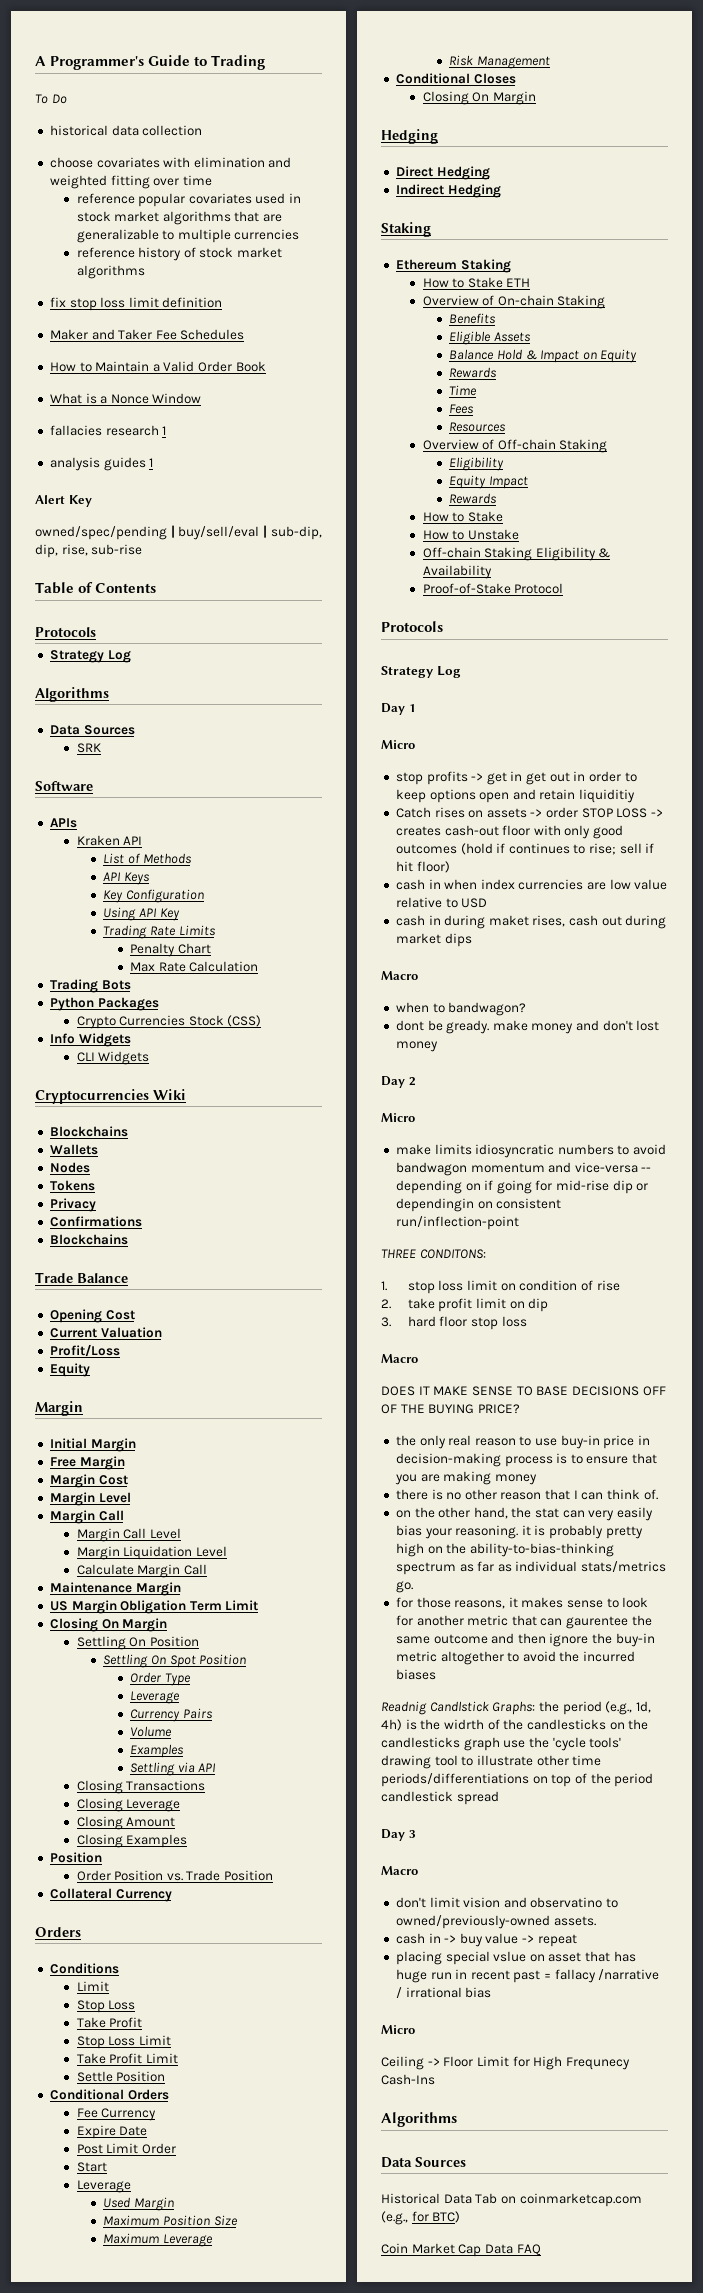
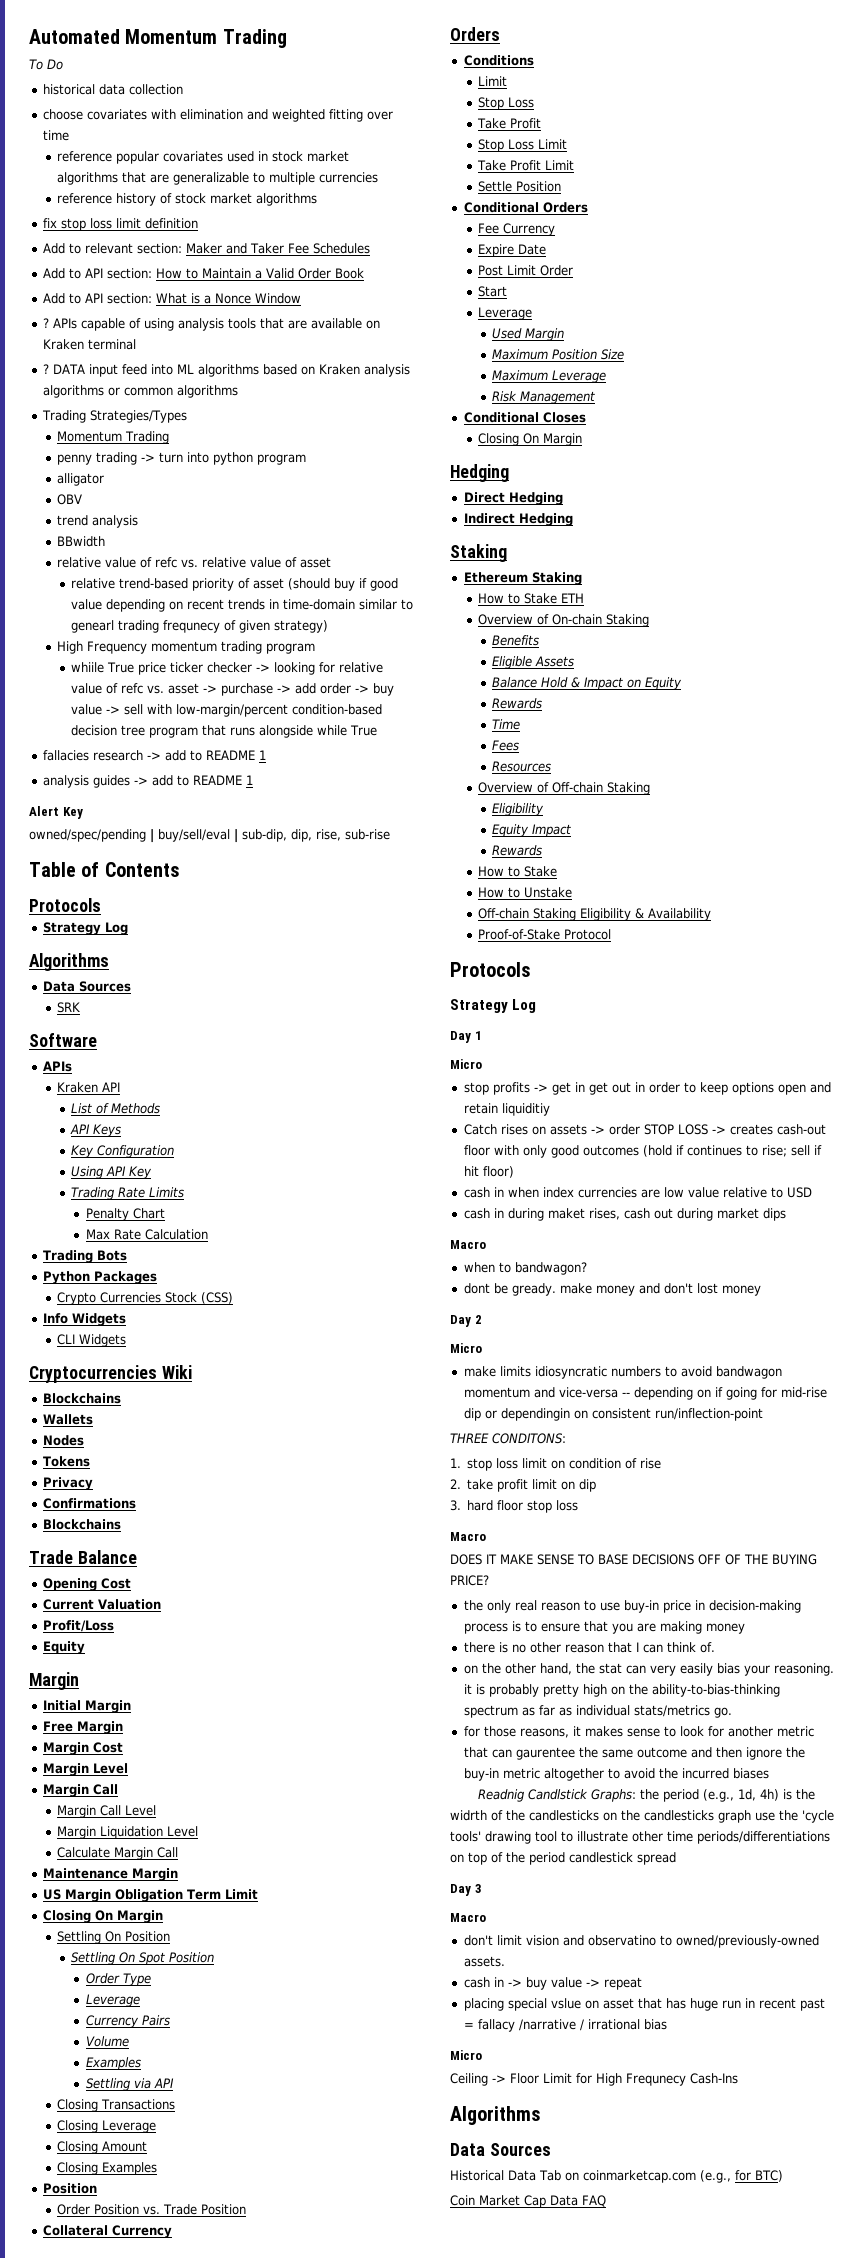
- A Programmer's Guide to Trading
+ Automated Momentum Trading
- Maker and Taker Fee Schedules
+ Add to relevant section: Maker and Taker Fee Schedules
- How to Maintain a Valid Order Book
+ Add to API section: How to Maintain a Valid Order Book
- What is a Nonce Window
+ Add to API section: What is a Nonce Window
- fallacies research 1
+ ? APIs capable of using analysis tools that are available on Kraken terminal
+ ? DATA input feed into ML algorithms based on Kraken analysis algorithms or common algorithms
+ Trading Strategies/Types
+ Momentum Trading
+ penny trading -> turn into python program
+ alligator
+ OBV
+ trend analysis
+ BBwidth
+ relative value of refc vs. relative value of asset
+ relative trend-based priority of asset (should buy if good value depending on recent trends in time-domain similar to genearl trading frequnecy of given strategy)
+ High Frequency momentum trading program
+ whiile True price ticker checker -> looking for relative value of refc vs. asset -> purchase -> add order -> buy value -> sell with low-margin/percent condition-based decision tree program that runs alongside while True
+ fallacies research -> add to README 1
- analysis guides 1
+ analysis guides -> add to README 1

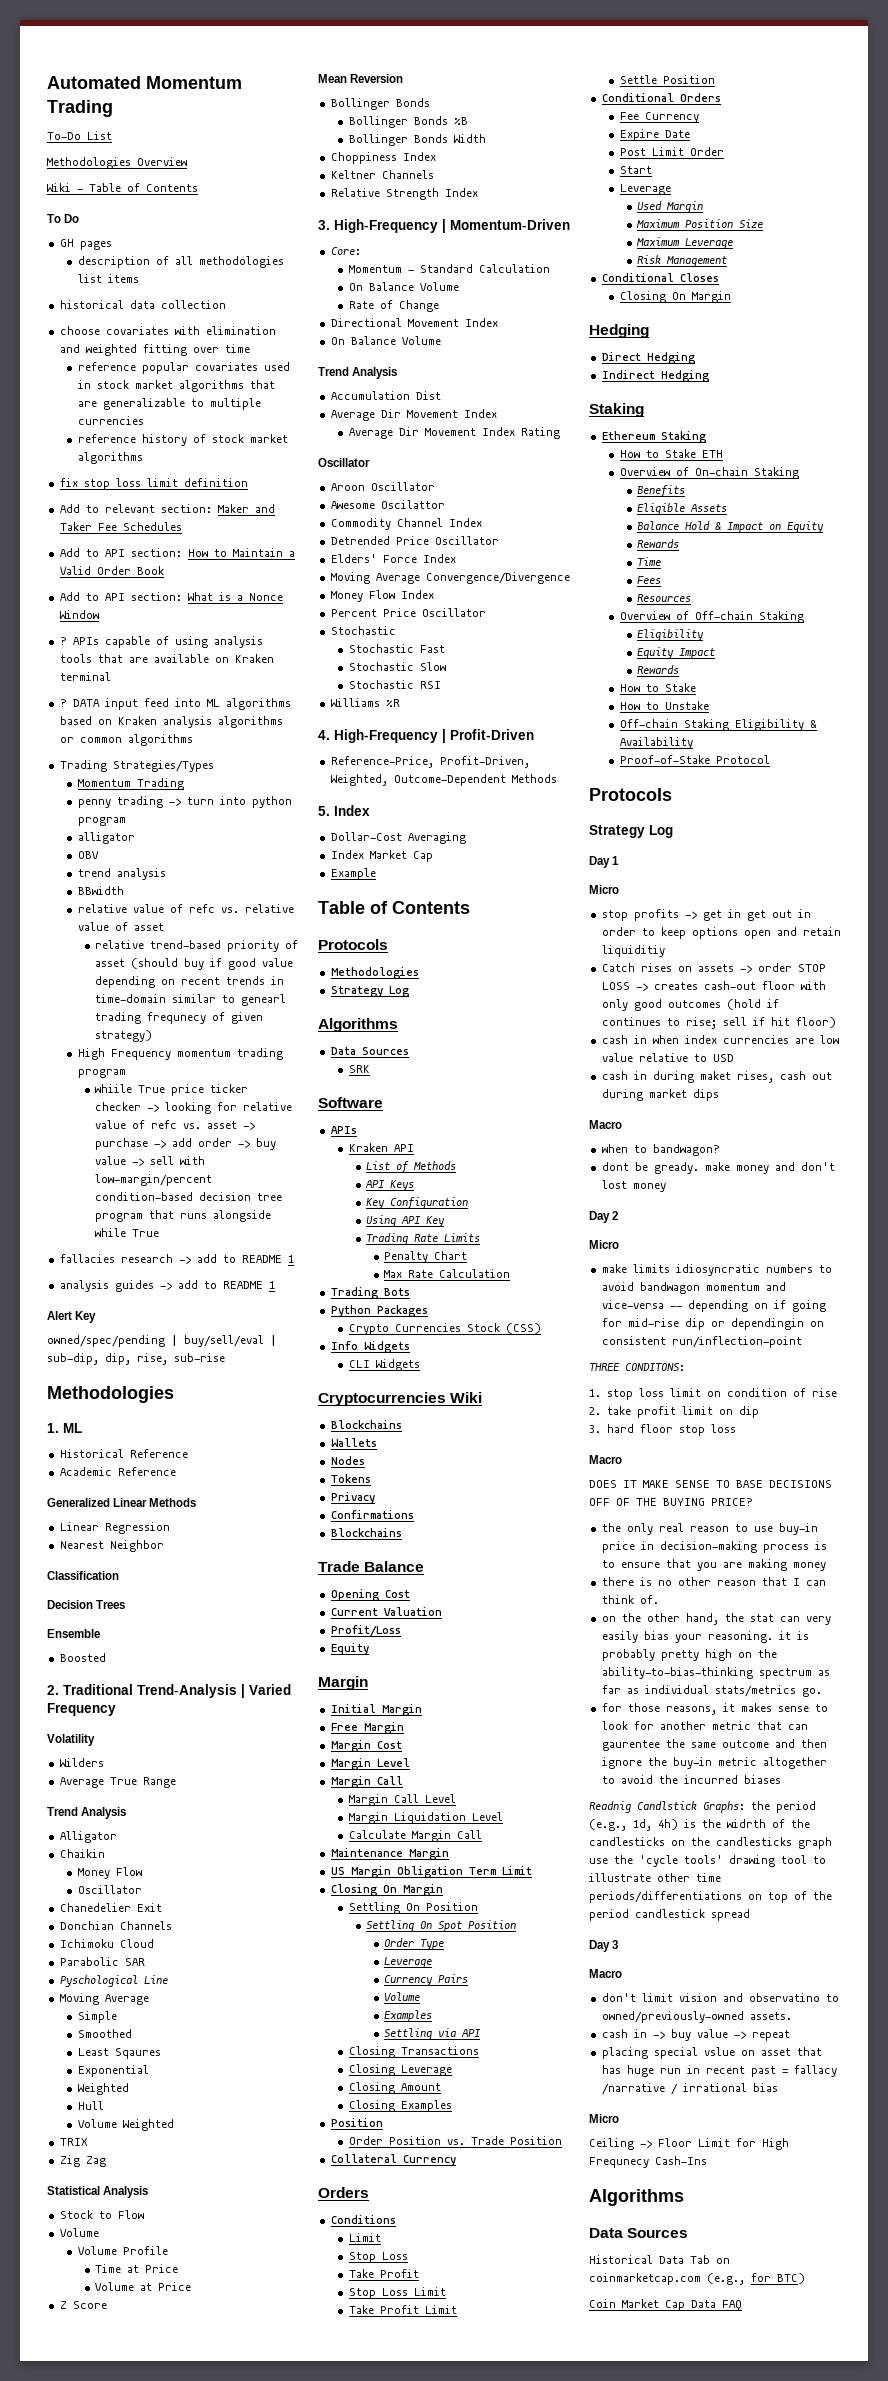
+ To-Do List
+ Methodologies Overview
+ Wiki - Table of Contents
  To Do
+ GH pages
+ description of all methodologies list items
  owned/spec/pending | buy/sell/eval | sub-dip, dip, rise, sub-rise
+ Methodologies
+ 1. ML
+ Historical Reference
+ Academic Reference
+ Generalized Linear Methods
+ Linear Regression
+ Nearest Neighbor
+ Classification
+ Decision Trees
+ Ensemble
+ Boosted
+ 2. Traditional Trend-Analysis | Varied Frequency
+ Volatility
+ Wilders
+ Average True Range
+ Trend Analysis
+ Alligator
+ Chaikin
+ Money Flow
+ Oscillator
+ Chanedelier Exit
+ Donchian Channels
+ Ichimoku Cloud
+ Parabolic SAR
+ Pyschological Line
+ Moving Average
+ Simple
+ Smoothed
+ Least Sqaures
+ Exponential
+ Weighted
+ Hull
+ Volume Weighted
+ TRIX
+ Zig Zag
+ Statistical Analysis
+ Stock to Flow
+ Volume
+ Volume Profile
+ Time at Price
+ Volume at Price
+ Z Score
+ Mean Reversion
+ Bollinger Bonds
+ Bollinger Bonds %B
+ Bollinger Bonds Width
+ Choppiness Index
+ Keltner Channels
+ Relative Strength Index
+ 3. High-Frequency | Momentum-Driven
+ Core:
+ Momentum - Standard Calculation
+ On Balance Volume
+ Rate of Change
+ Directional Movement Index
+ On Balance Volume
+ Trend Analysis
+ Accumulation Dist
+ Average Dir Movement Index
+ Average Dir Movement Index Rating
+ Oscillator
+ Aroon Oscillator
+ Awesome Oscilattor
+ Commodity Channel Index
+ Detrended Price Oscillator
+ Elders' Force Index
+ Moving Average Convergence/Divergence
+ Money Flow Index
+ Percent Price Oscillator
+ Stochastic
+ Stochastic Fast
+ Stochastic Slow
+ Stochastic RSI
+ Williams %R
+ 4. High-Frequency | Profit-Driven
+ Reference-Price, Profit-Driven, Weighted, Outcome-Dependent Methods
+ 5. Index
+ Dollar-Cost Averaging
+ Index Market Cap
+ Example
  Table of Contents
  Protocols
+ Methodologies

